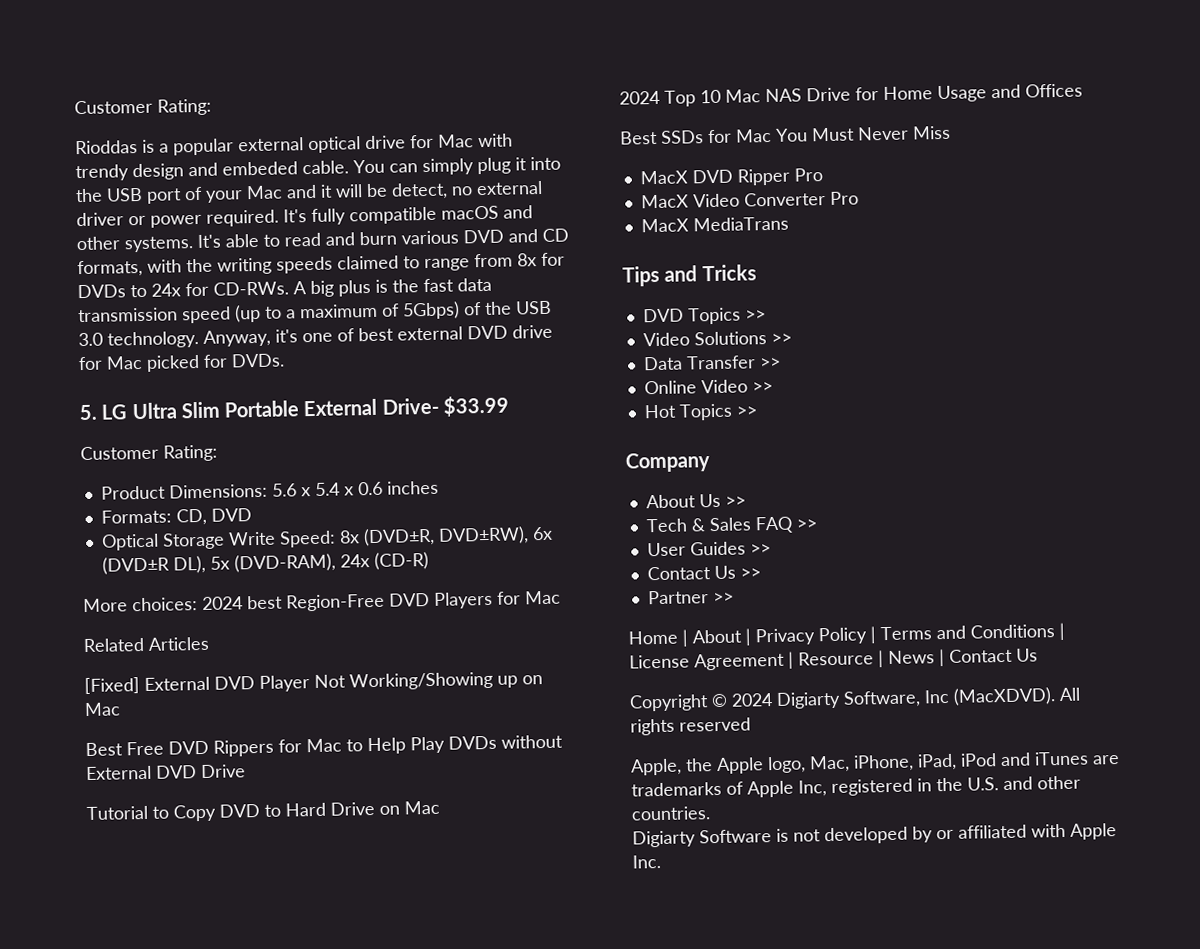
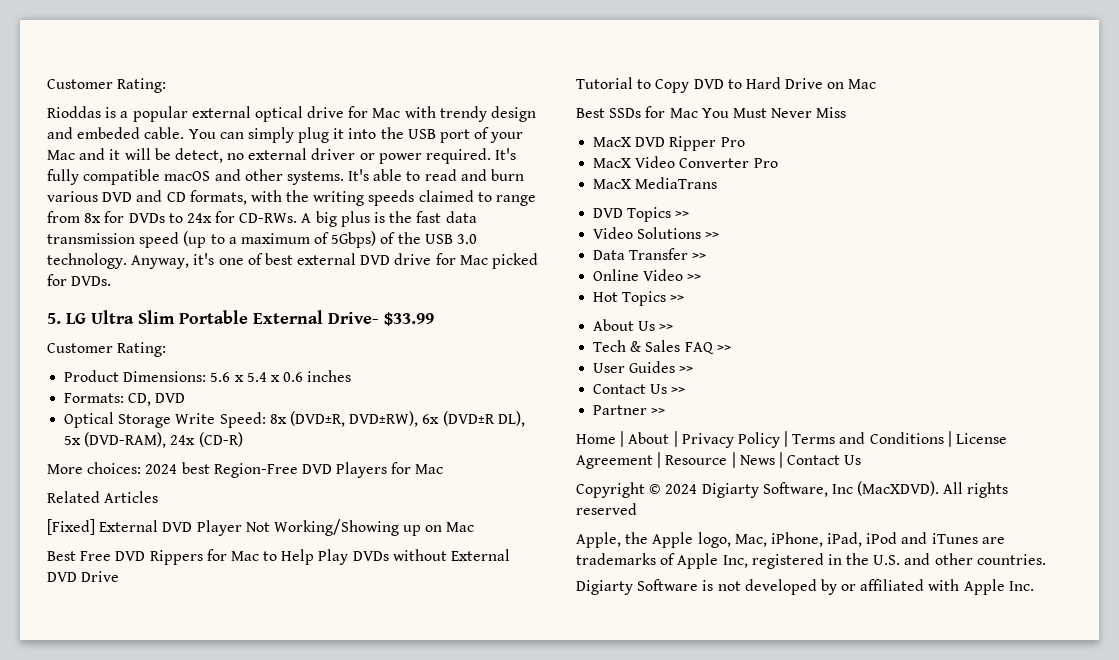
- 2024 Top 10 Mac NAS Drive for Home Usage and Offices
- Tips and Tricks
- Company

